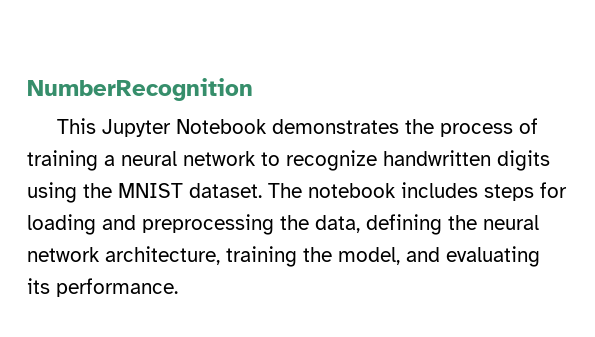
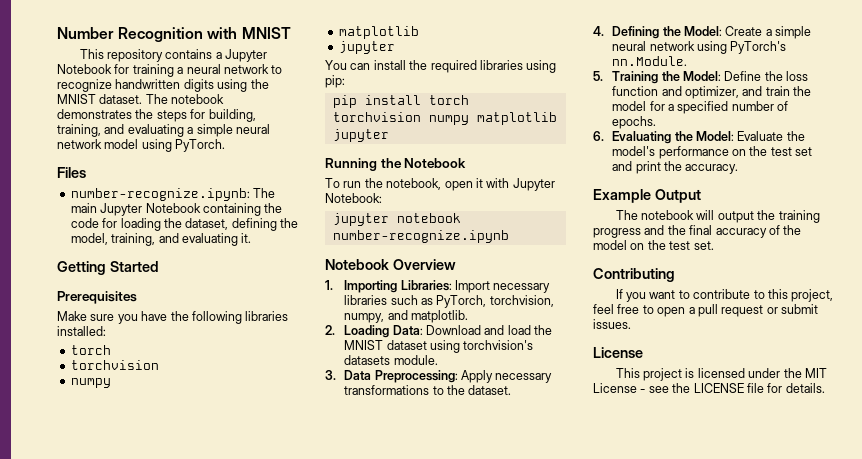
- NumberRecognition
- This Jupyter Notebook demonstrates the process of training a neural network to recognize handwritten digits using the MNIST dataset.
+ Number Recognition with MNIST
+ This repository contains a Jupyter Notebook for training a neural network to recognize handwritten digits using the MNIST dataset.
- The notebook includes steps for loading and preprocessing the data, defining the neural network architecture, training the model, and evaluating its performance.
+ The notebook demonstrates the steps for building, training, and evaluating a simple neural network model using PyTorch.
+ Files
+ number-recognize.ipynb: The main Jupyter Notebook containing the code for loading the dataset, defining the model, training, and evaluating it.
+ Getting Started
+ Prerequisites
+ Make sure you have the following libraries installed:
+ torch
+ torchvision
+ numpy
+ matplotlib
+ jupyter
+ You can install the required libraries using pip:
+ pip install torch torchvision numpy matplotlib jupyter
+ Running the Notebook
+ To run the notebook, open it with Jupyter Notebook:
+ jupyter notebook number-recognize.ipynb
+ Notebook Overview
+ 1. Importing Libraries: Import necessary libraries such as PyTorch, torchvision, numpy, and matplotlib.
+ 2. Loading Data: Download and load the MNIST dataset using torchvision's datasets module.
+ 3. Data Preprocessing: Apply necessary transformations to the dataset.
+ 4. Defining the Model: Create a simple neural network using PyTorch's nn.Module.
+ 5. Training the Model: Define the loss function and optimizer, and train the model for a specified number of epochs.
+ 6. Evaluating the Model: Evaluate the model's performance on the test set and print the accuracy.
+ Example Output
+ The notebook will output the training progress and the final accuracy of the model on the test set.
+ Contributing
+ If you want to contribute to this project, feel free to open a pull request or submit issues.
+ License
+ This project is licensed under the MIT License - see the LICENSE file for details.

